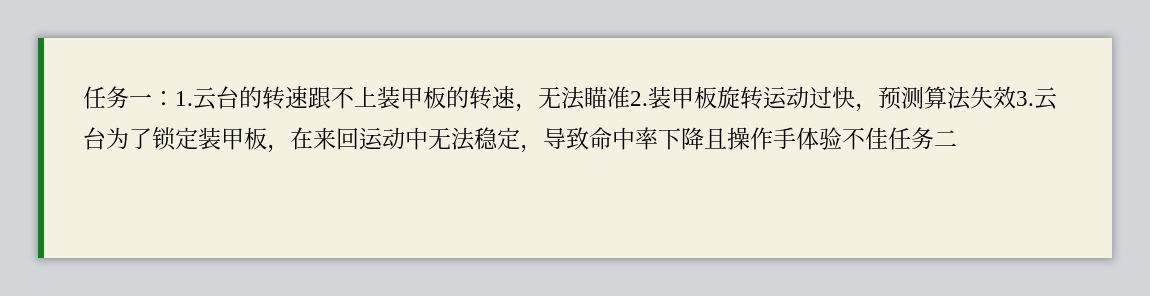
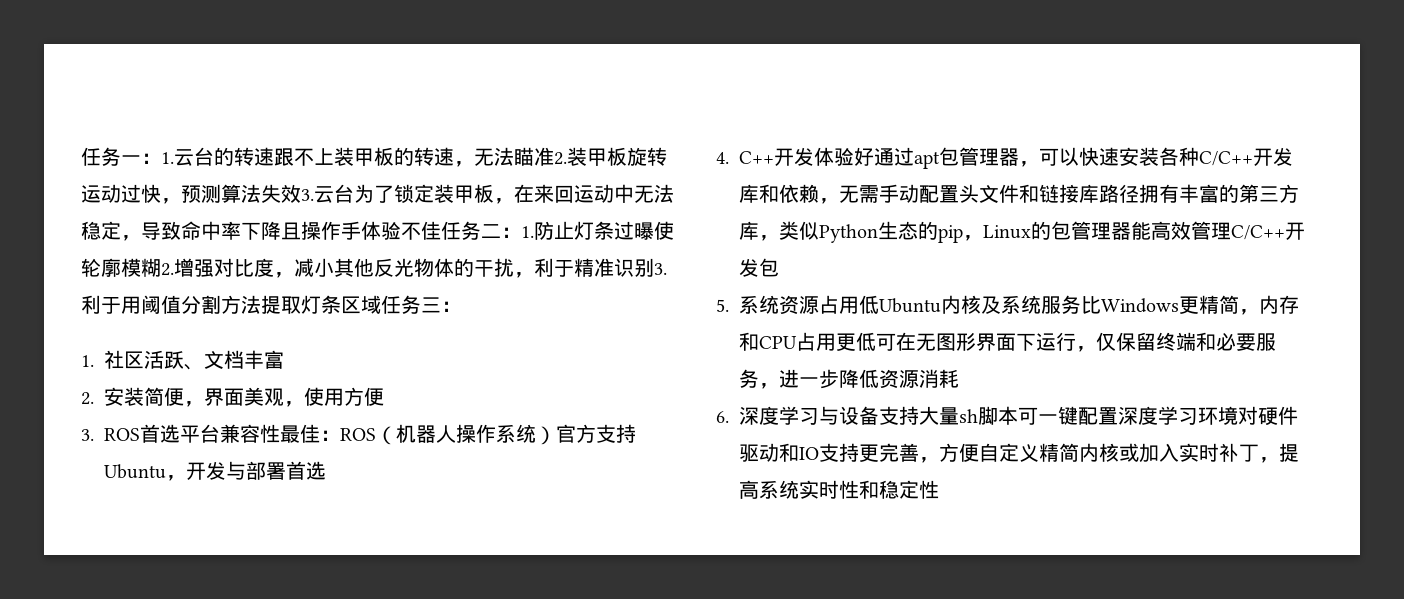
- 任务一：1.云台的转速跟不上装甲板的转速，无法瞄准2.装甲板旋转运动过快，预测算法失效3.云台为了锁定装甲板，在来回运动中无法稳定，导致命中率下降且操作手体验不佳任务二
+ 任务一：1.云台的转速跟不上装甲板的转速，无法瞄准2.装甲板旋转运动过快，预测算法失效3.云台为了锁定装甲板，在来回运动中无法稳定，导致命中率下降且操作手体验不佳任务二：1.防止灯条过曝使轮廓模糊2.增强对比度，减小其他反光物体的干扰，利于精准识别3.利于用阈值分割方法提取灯条区域任务三：
+ 1.社区活跃、文档丰富
+ 2.安装简便，界面美观，使用方便
+ 3. ROS首选平台兼容性最佳：ROS（机器人操作系统）官方支持Ubuntu，开发与部署首选
+ 4. C++开发体验好通过apt包管理器，可以快速安装各种C/C++开发库和依赖，无需手动配置头文件和链接库路径拥有丰富的第三方库，类似Python生态的pip，Linux的包管理器能高效管理C/C++开发包
+ 5.系统资源占用低Ubuntu内核及系统服务比Windows更精简，内存和CPU占用更低可在无图形界面下运行，仅保留终端和必要服务，进一步降低资源消耗
+ 6.深度学习与设备支持大量sh脚本可一键配置深度学习环境对硬件驱动和IO支持更完善，方便自定义精简内核或加入实时补丁，提高系统实时性和稳定性

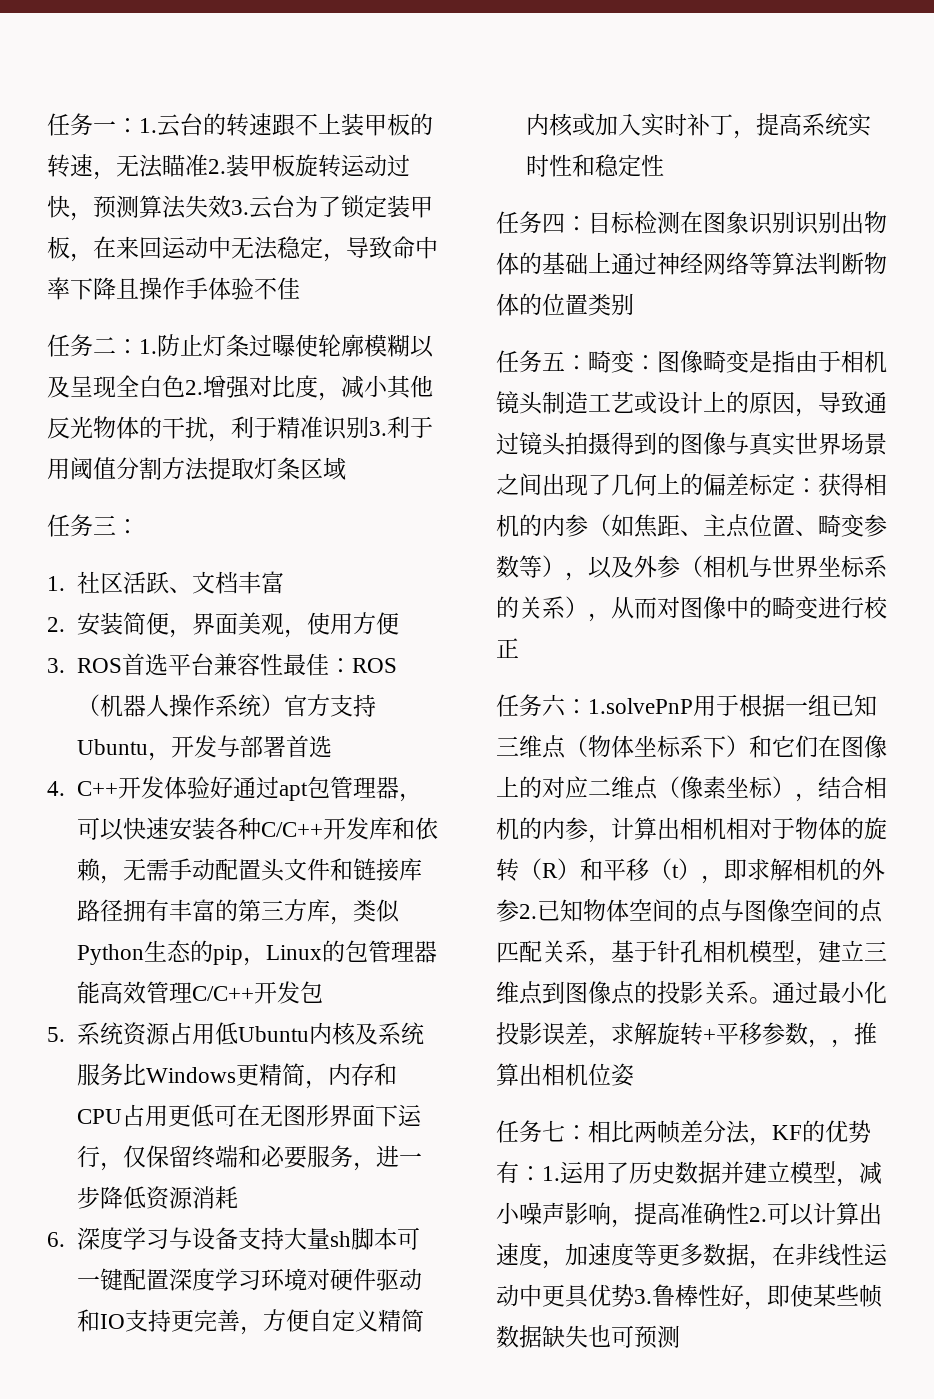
- 1.云台的转速跟不上装甲板的转速，无法瞄准2.装甲板旋转运动过快，预测算法失效3.云台为了锁定装甲板，在来回运动中无法稳定，导致命中率下降且操作手体验不佳任务二：
+ 1.云台的转速跟不上装甲板的转速，无法瞄准2.装甲板旋转运动过快，预测算法失效3.云台为了锁定装甲板，在来回运动中无法稳定，导致命中率下降且操作手体验不佳
+ 任务二：
- 1.防止灯条过曝使轮廓模糊2.增强对比度，减小其他反光物体的干扰，利于精准识别3.利于用阈值分割方法提取灯条区域任务三：
+ 1.防止灯条过曝使轮廓模糊以及呈现全白色2.增强对比度，减小其他反光物体的干扰，利于精准识别3.利于用阈值分割方法提取灯条区域
+ 任务三：
+ 任务四：目标检测在图象识别识别出物体的基础上通过神经网络等算法判断物体的位置类别
+ 任务五：畸变：图像畸变是指由于相机镜头制造工艺或设计上的原因，导致通过镜头拍摄得到的图像与真实世界场景之间出现了几何上的偏差标定：获得相机的内参（如焦距、主点位置、畸变参数等），以及外参（相机与世界坐标系的关系），从而对图像中的畸变进行校正
+ 任务六：1.solvePnP用于根据一组已知三维点（物体坐标系下）和它们在图像上的对应二维点（像素坐标），结合相机的内参，计算出相机相对于物体的旋转（R）和平移（t），即求解相机的外参2.已知物体空间的点与图像空间的点匹配关系，基于针孔相机模型，建立三维点到图像点的投影关系。通过最小化投影误差，求解旋转+平移参数，，推算出相机位姿
+ 任务七：相比两帧差分法，KF的优势有：1.运用了历史数据并建立模型，减小噪声影响，提高准确性2.可以计算出速度，加速度等更多数据，在非线性运动中更具优势3.鲁棒性好，即使某些帧数据缺失也可预测

